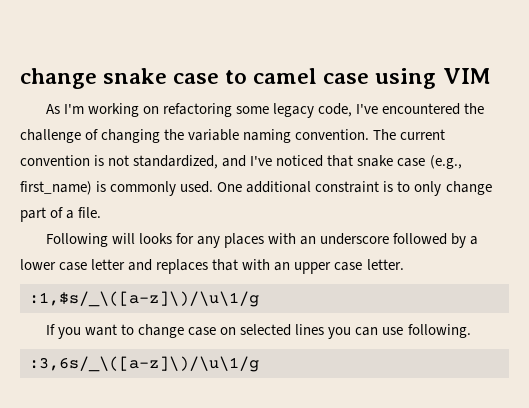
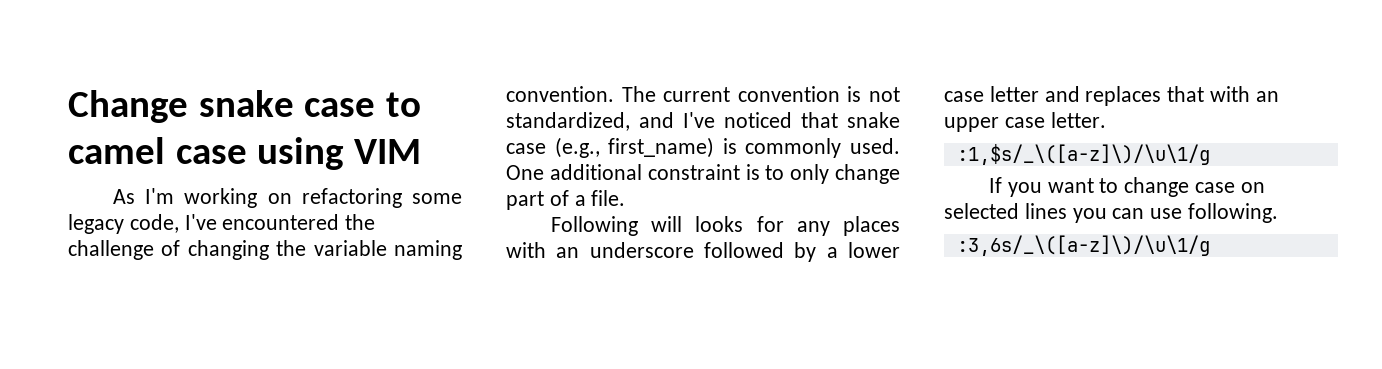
- change snake case to camel case using VIM
+ Change snake case to camel case using VIM

